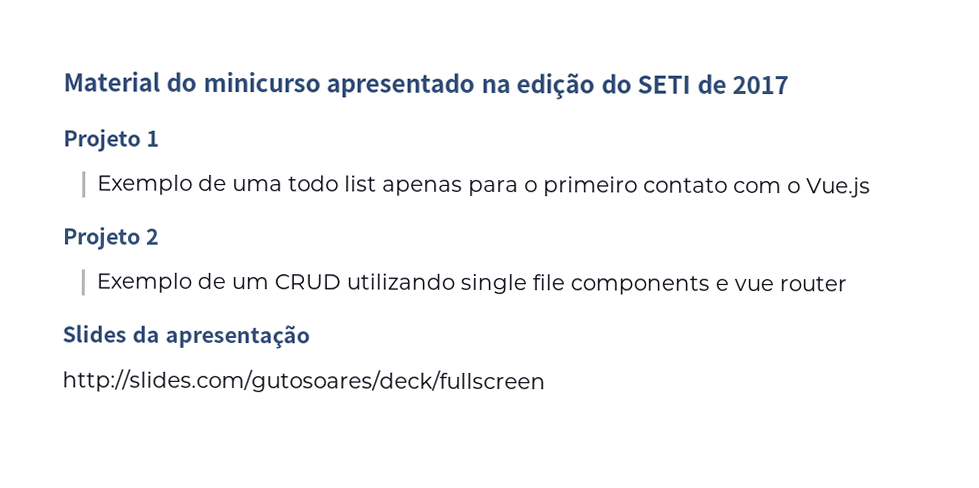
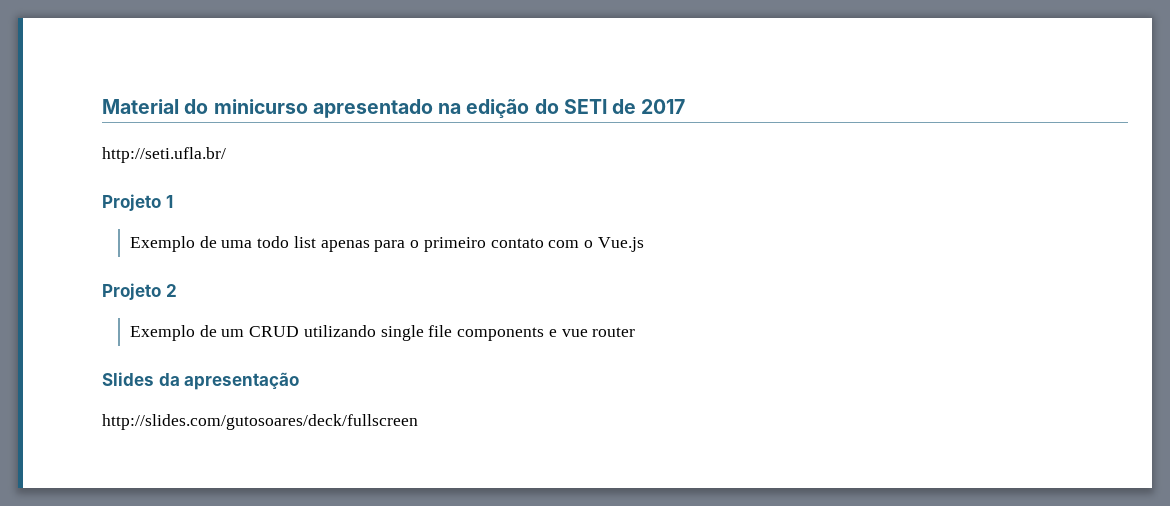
+ http://seti.ufla.br/

